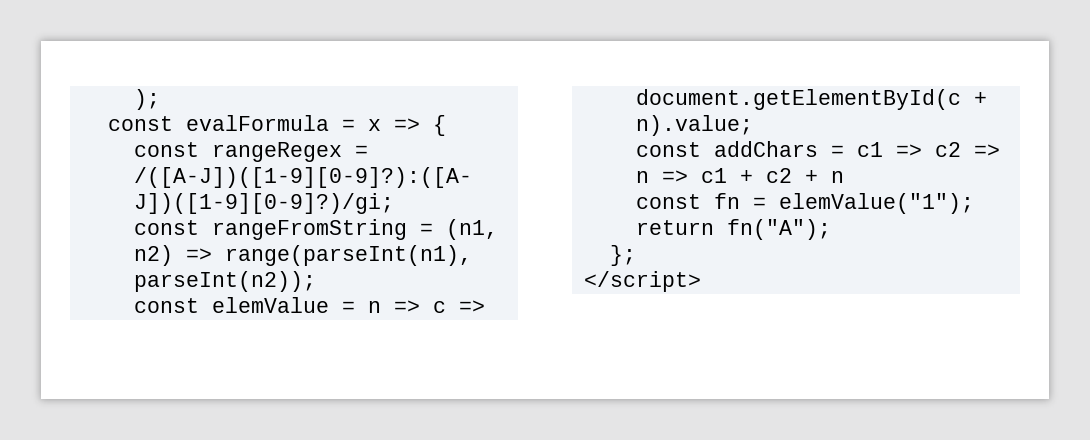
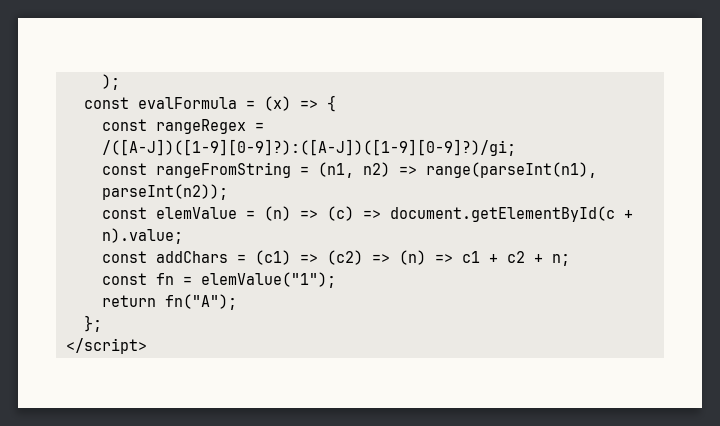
- const evalFormula = x => {
+ const evalFormula = (x) => {
- const elemValue = n => c => document.getElementById(c + n).value;
+ const elemValue = (n) => (c) => document.getElementById(c + n).value;
- const addChars = c1 => c2 => n => c1 + c2 + n
+ const addChars = (c1) => (c2) => (n) => c1 + c2 + n;

